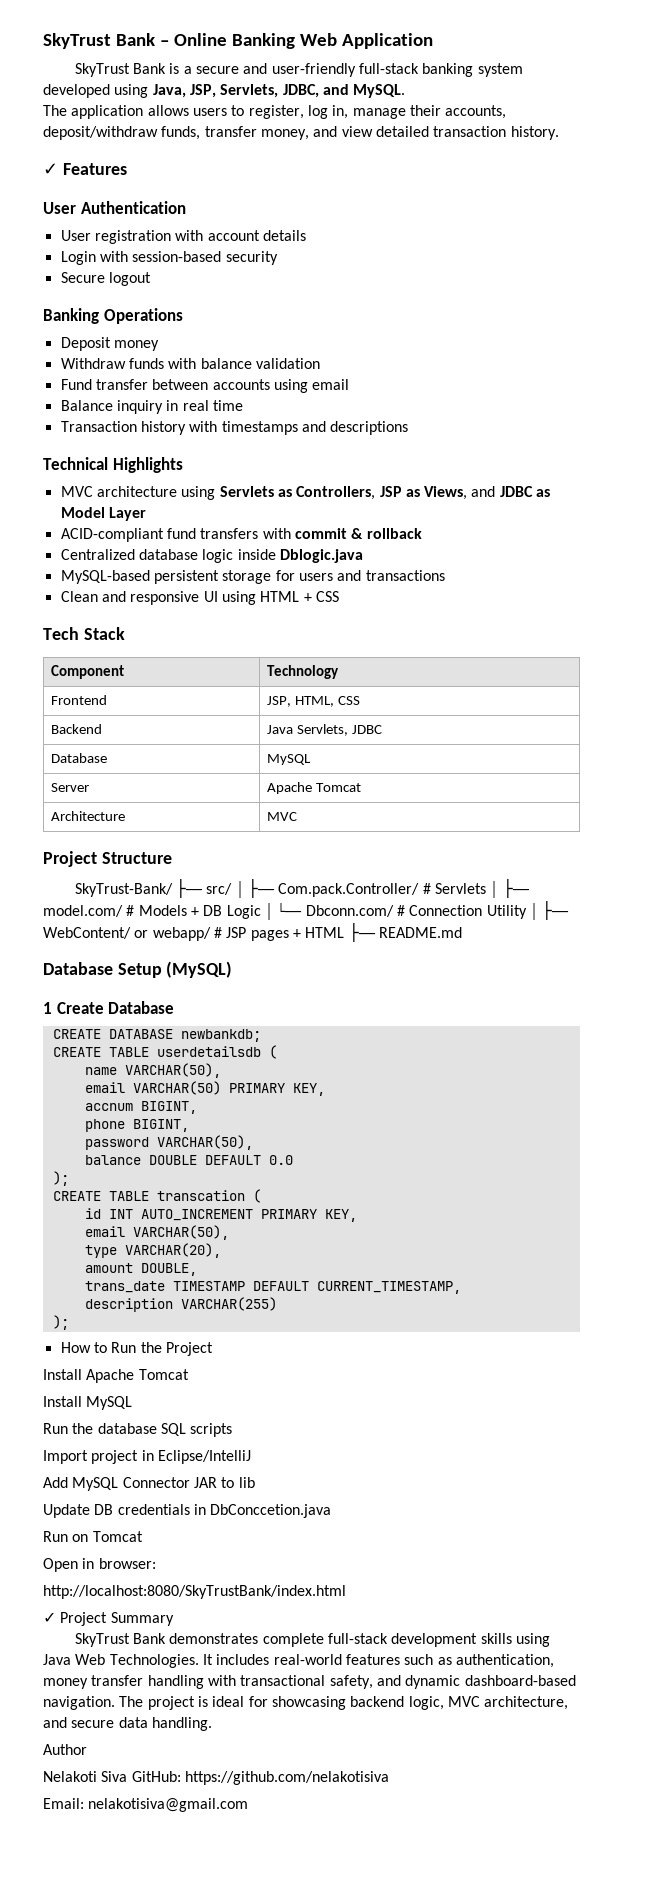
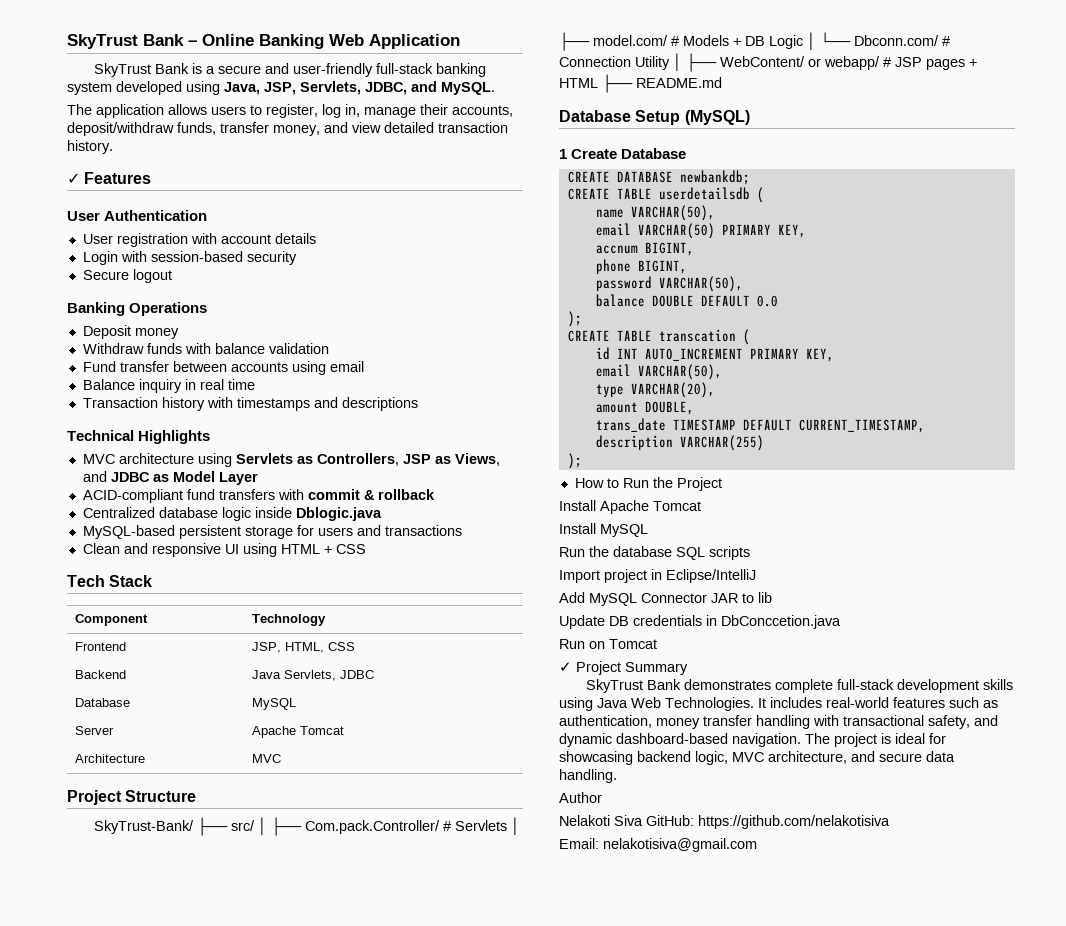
- Open in browser:
- http://localhost:8080/SkyTrustBank/index.html

